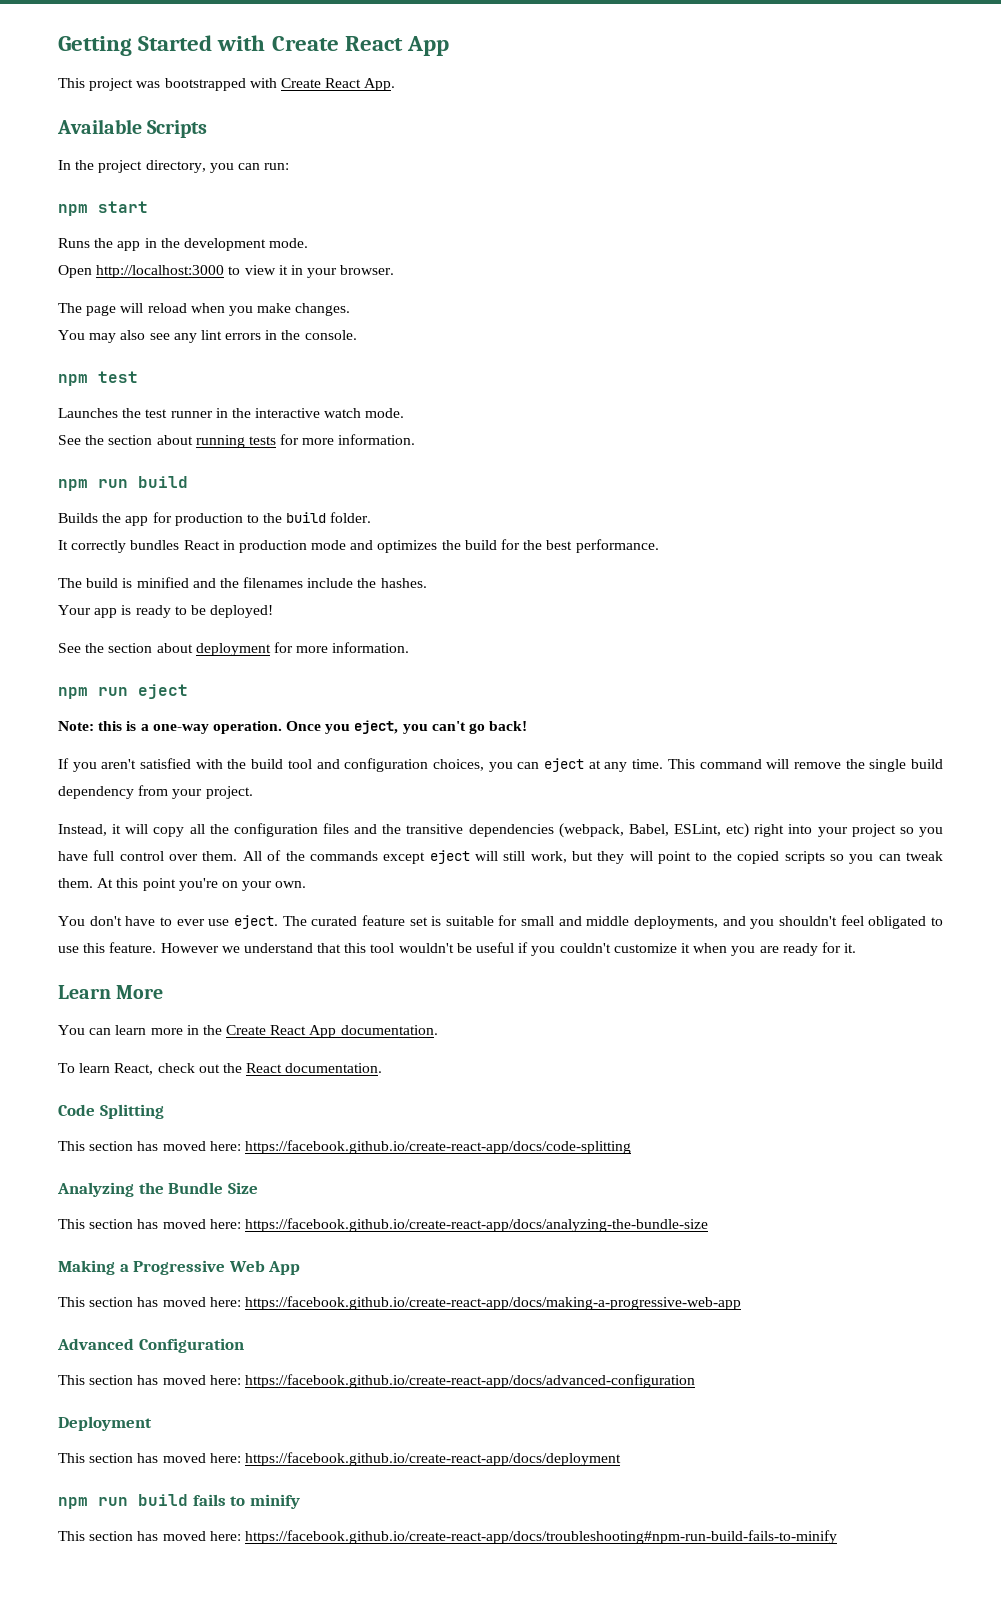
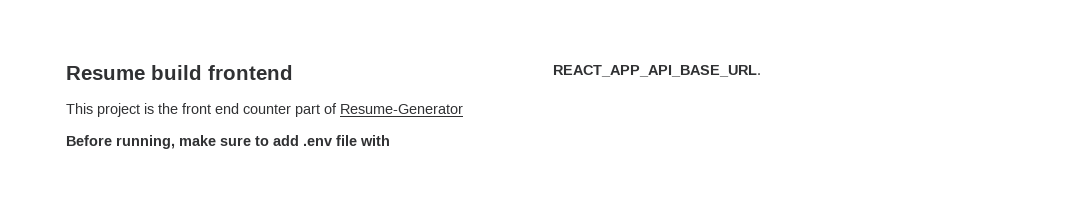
- Getting Started with Create React App
- This project was bootstrapped with Create React App.
- Available Scripts
- In the project directory, you can run:
- npm start
- Runs the app in the development mode.
- Open http://localhost:3000 to view it in your browser.
- The page will reload when you make changes.
- You may also see any lint errors in the console.
- npm test
- Launches the test runner in the interactive watch mode.
- See the section about running tests for more information.
- npm run build
- Builds the app for production to the build folder.
- It correctly bundles React in production mode and optimizes the build for the best performance.
- The build is minified and the filenames include the hashes.
- Your app is ready to be deployed!
- See the section about deployment for more information.
- npm run eject
- Note: this is a one-way operation. Once you eject, you can't go back!
- If you aren't satisfied with the build tool and configuration choices, you can eject at any time. This command will remove the single build dependency from your project.
- Instead, it will copy all the configuration files and the transitive dependencies (webpack, Babel, ESLint, etc) right into your project so you have full control over them. All of the commands except eject will still work, but they will point to the copied scripts so you can tweak them. At this point you're on your own.
- You don't have to ever use eject. The curated feature set is suitable for small and middle deployments, and you shouldn't feel obligated to use this feature. However we understand that this tool wouldn't be useful if you couldn't customize it when you are ready for it.
- Learn More
- You can learn more in the Create React App documentation.
- To learn React, check out the React documentation.
- Code Splitting
- This section has moved here: https://facebook.github.io/create-react-app/docs/code-splitting
- Analyzing the Bundle Size
- This section has moved here: https://facebook.github.io/create-react-app/docs/analyzing-the-bundle-size
- Making a Progressive Web App
- This section has moved here: https://facebook.github.io/create-react-app/docs/making-a-progressive-web-app
- Advanced Configuration
- This section has moved here: https://facebook.github.io/create-react-app/docs/advanced-configuration
- Deployment
- This section has moved here: https://facebook.github.io/create-react-app/docs/deployment
- npm run build fails to minify
- This section has moved here: https://facebook.github.io/create-react-app/docs/troubleshooting#npm-run-build-fails-to-minify
+ Resume build frontend
+ This project is the front end counter part of Resume-Generator
+ Before running, make sure to add .env file with REACT_APP_API_BASE_URL.

